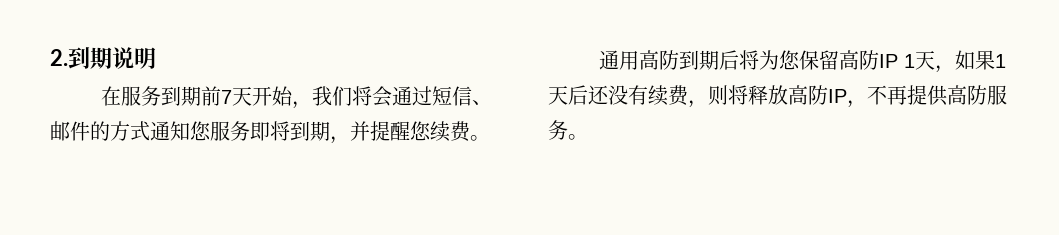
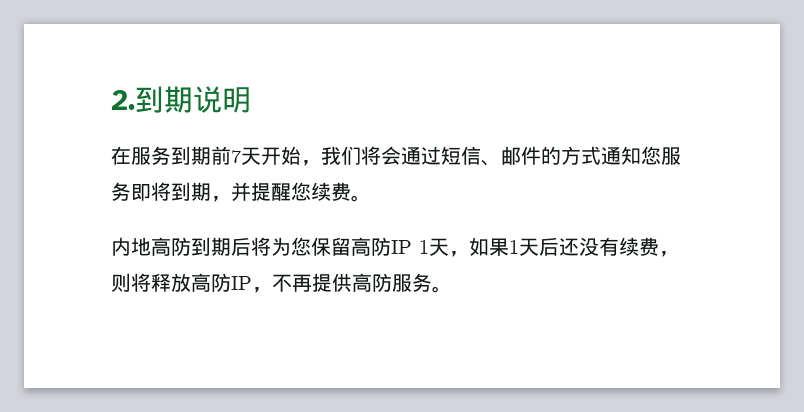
- 通用高防到期后将为您保留高防IP 1天，如果1天后还没有续费，则将释放高防IP，不再提供高防服务。
+ 内地高防到期后将为您保留高防IP 1天，如果1天后还没有续费，则将释放高防IP，不再提供高防服务。

